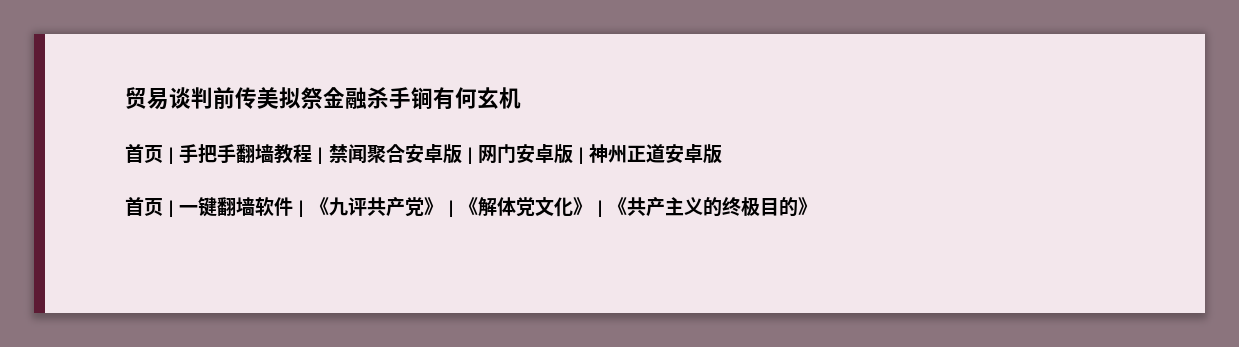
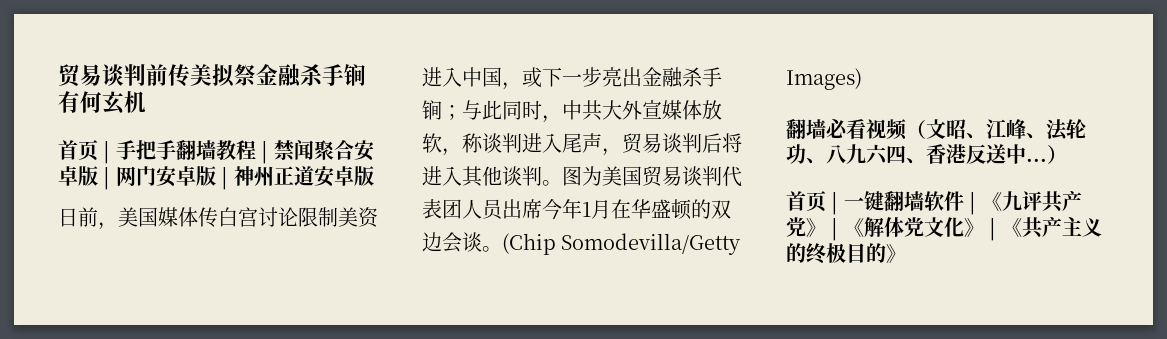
+ 日前，美国媒体传白宫讨论限制美资进入中国，或下一步亮出金融杀手锏；与此同时，中共大外宣媒体放软，称谈判进入尾声，贸易谈判后将进入其他谈判。图为美国贸易谈判代表团人员出席今年1月在华盛顿的双边会谈。(Chip Somodevilla/Getty Images)
+ 翻墙必看视频（文昭、江峰、法轮功、八九六四、香港反送中...）

